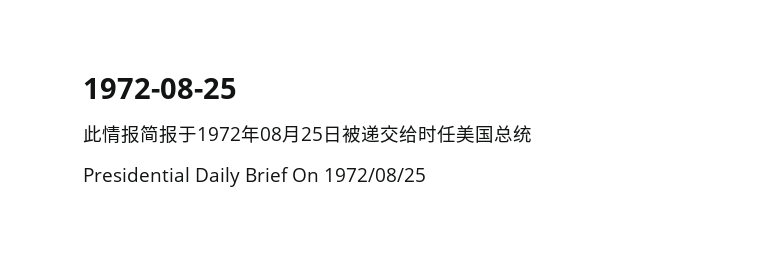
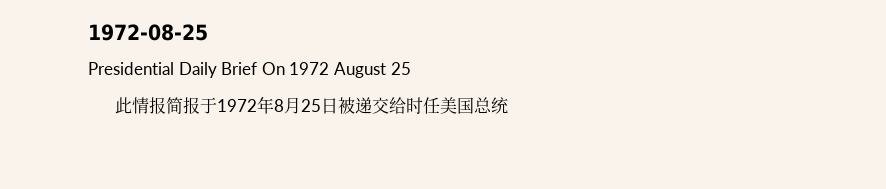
+ Presidential Daily Brief On 1972 August 25
- 此情报简报于1972年08月25日被递交给时任美国总统
+ 此情报简报于1972年8月25日被递交给时任美国总统
- Presidential Daily Brief On 1972/08/25

